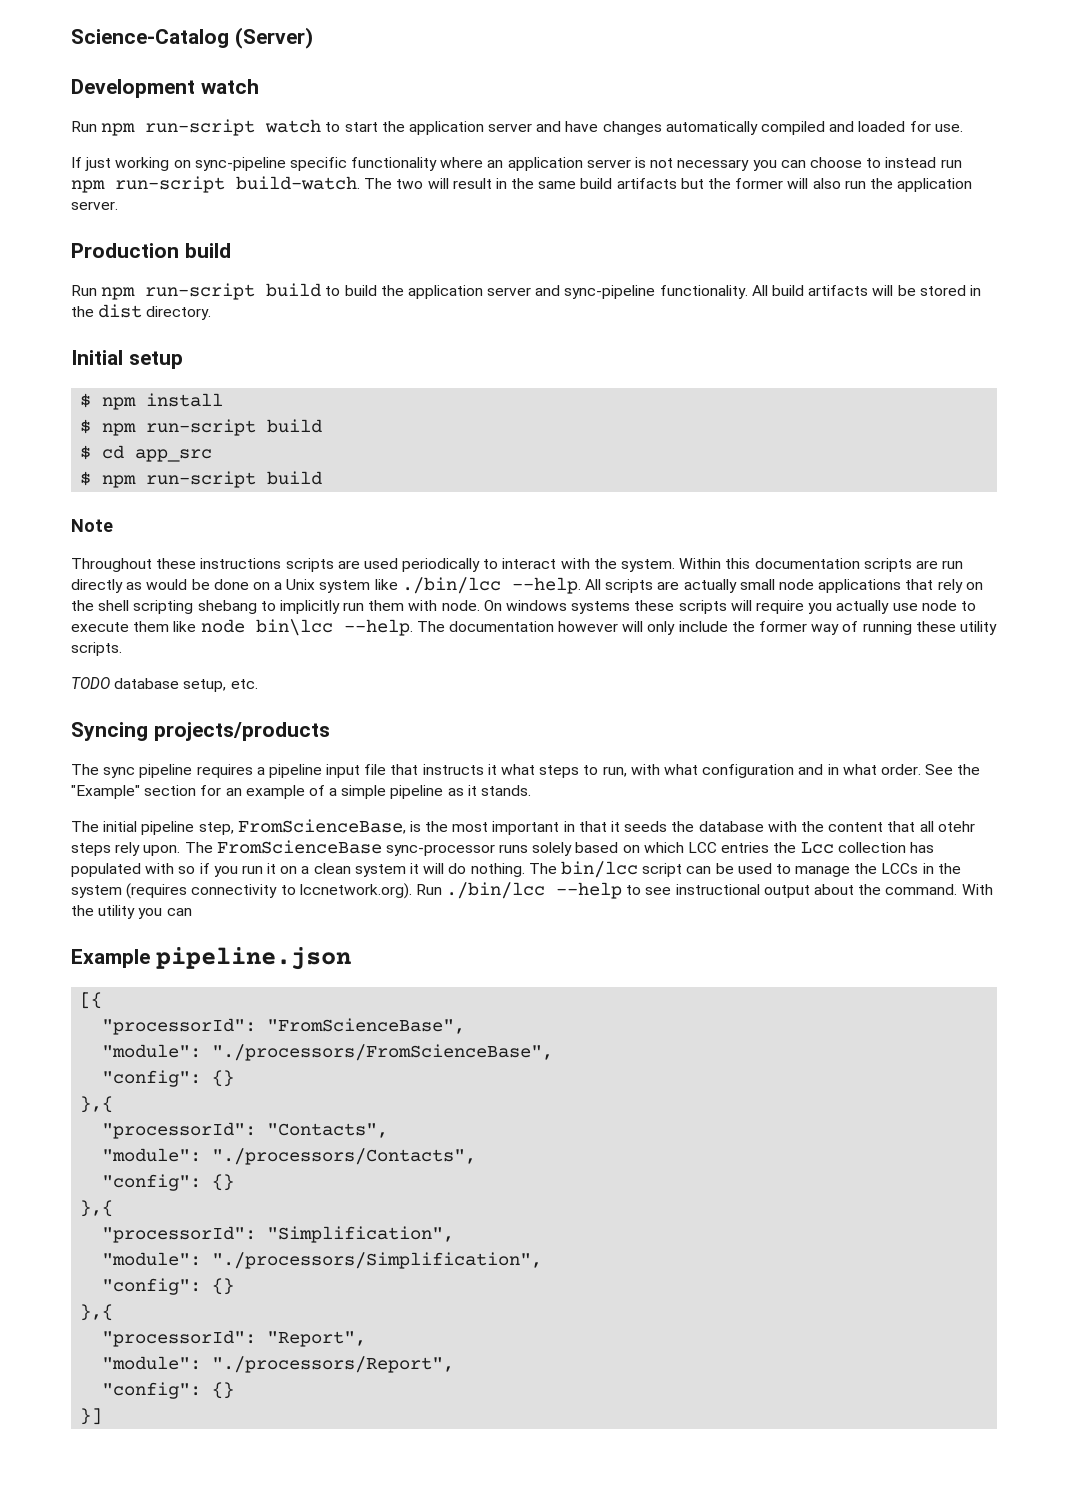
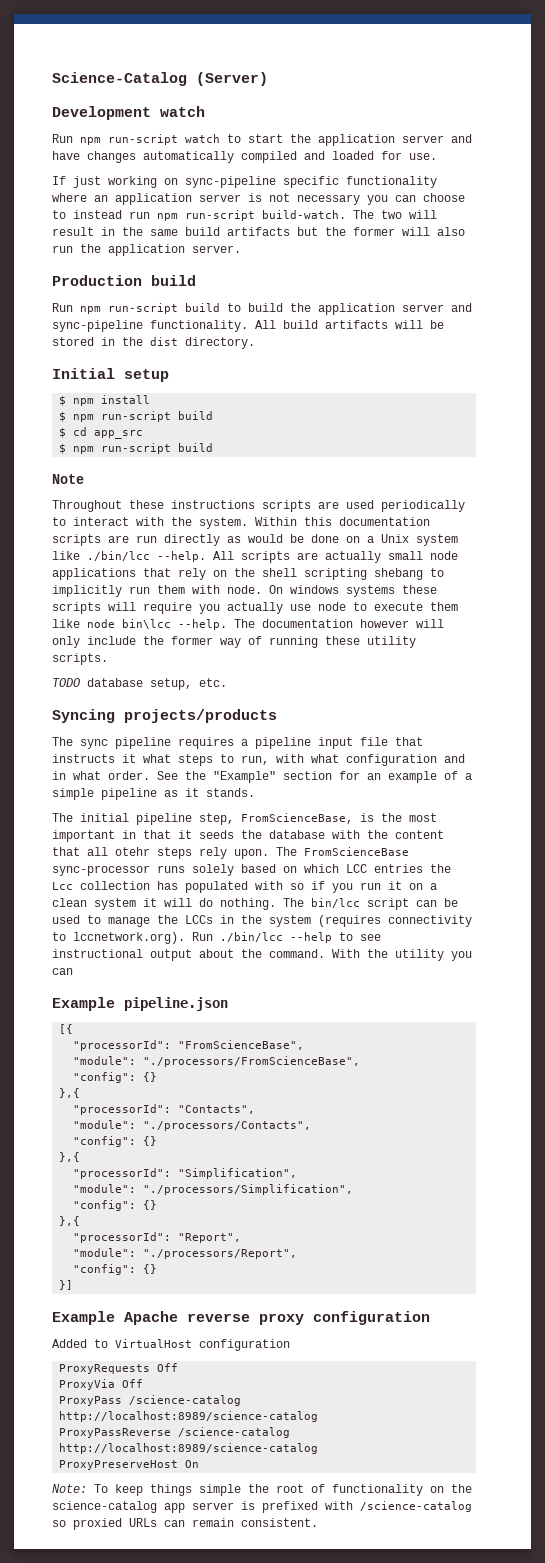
+ Example Apache reverse proxy configuration
+ Added to VirtualHost configuration
+ ProxyRequests Off
+ ProxyVia Off
+ ProxyPass /science-catalog http://localhost:8989/science-catalog
+ ProxyPassReverse /science-catalog http://localhost:8989/science-catalog
+ ProxyPreserveHost On
+ Note: To keep things simple the root of functionality on the science-catalog app server is prefixed with /science-catalog so proxied URLs can remain consistent.

